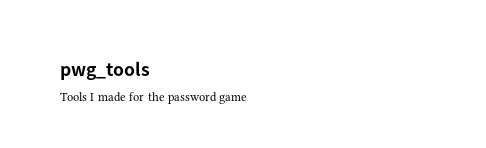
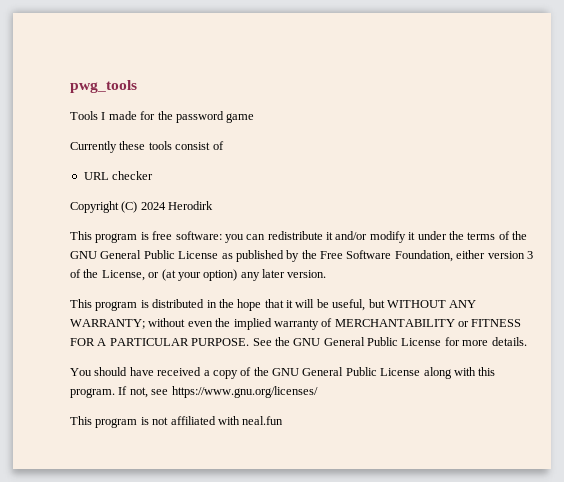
+ Currently these tools consist of
+ URL checker
+ Copyright (C) 2024 Herodirk
+ This program is free software: you can redistribute it and/or modify it under the terms of the GNU General Public License as published by the Free Software Foundation, either version 3 of the License, or (at your option) any later version.
+ This program is distributed in the hope that it will be useful, but WITHOUT ANY WARRANTY; without even the implied warranty of MERCHANTABILITY or FITNESS FOR A PARTICULAR PURPOSE. See the GNU General Public License for more details.
+ You should have received a copy of the GNU General Public License along with this program. If not, see https://www.gnu.org/licenses/
+ This program is not affiliated with neal.fun

